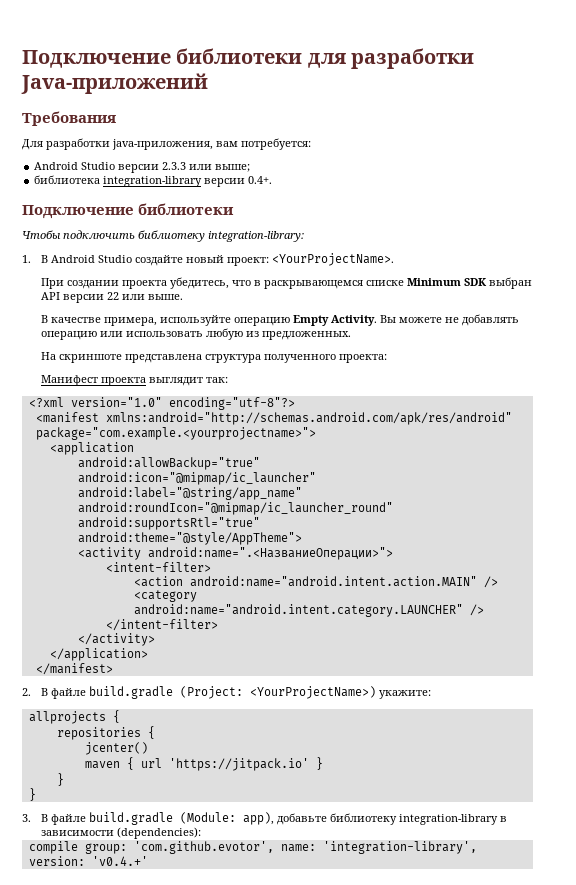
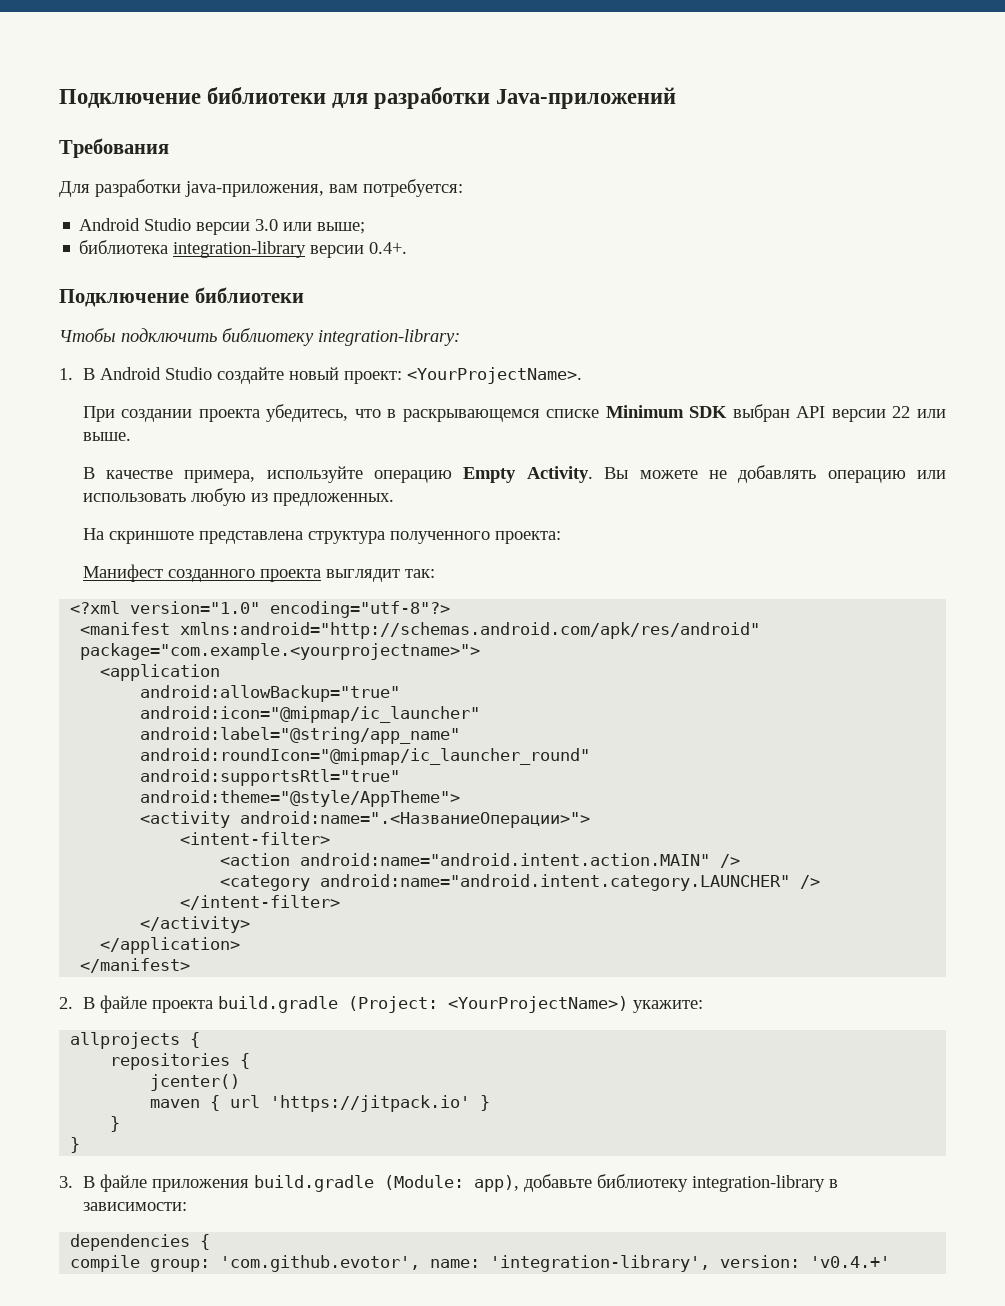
- Android Studio версии 2.3.3 или выше;
+ Android Studio версии 3.0 или выше;
- Манифест проекта выглядит так:
+ Манифест созданного проекта выглядит так:
- 2. В файле build.gradle (Project: <YourProjectName>) укажите:
+ 2. В файле проекта build.gradle (Project: <YourProjectName>) укажите:
- 3. В файле build.gradle (Module: app), добавьте библиотеку integration-library в зависимости (dependencies):
+ 3. В файле приложения build.gradle (Module: app), добавьте библиотеку integration-library в зависимости:
+ dependencies {

